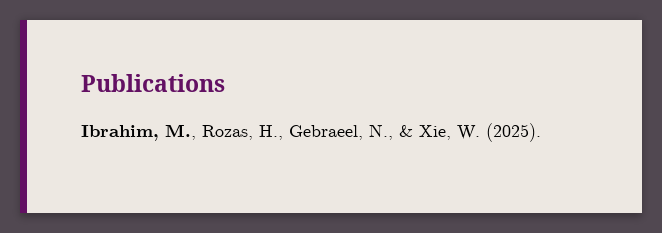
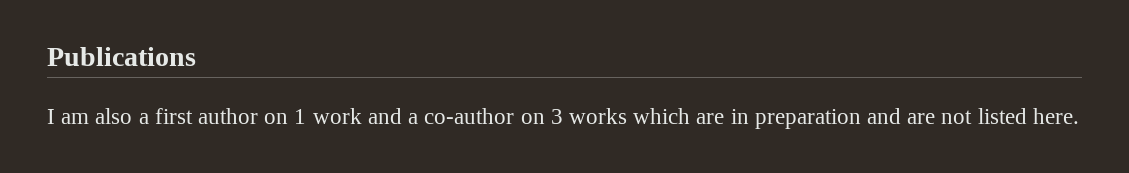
- Ibrahim, M., Rozas, H., Gebraeel, N., & Xie, W. (2025).
+ I am also a first author on 1 work and a co-author on 3 works which are in preparation and are not listed here.

